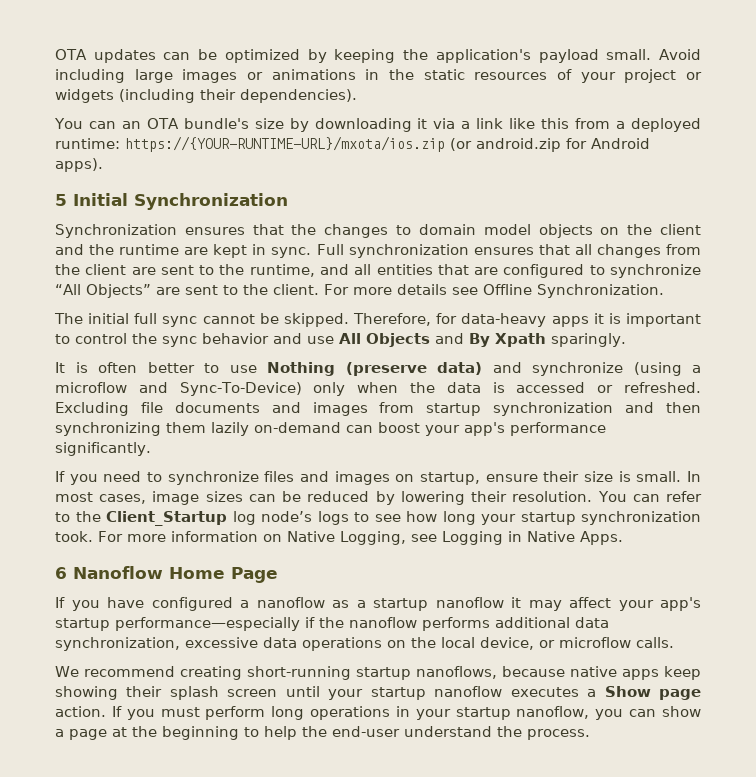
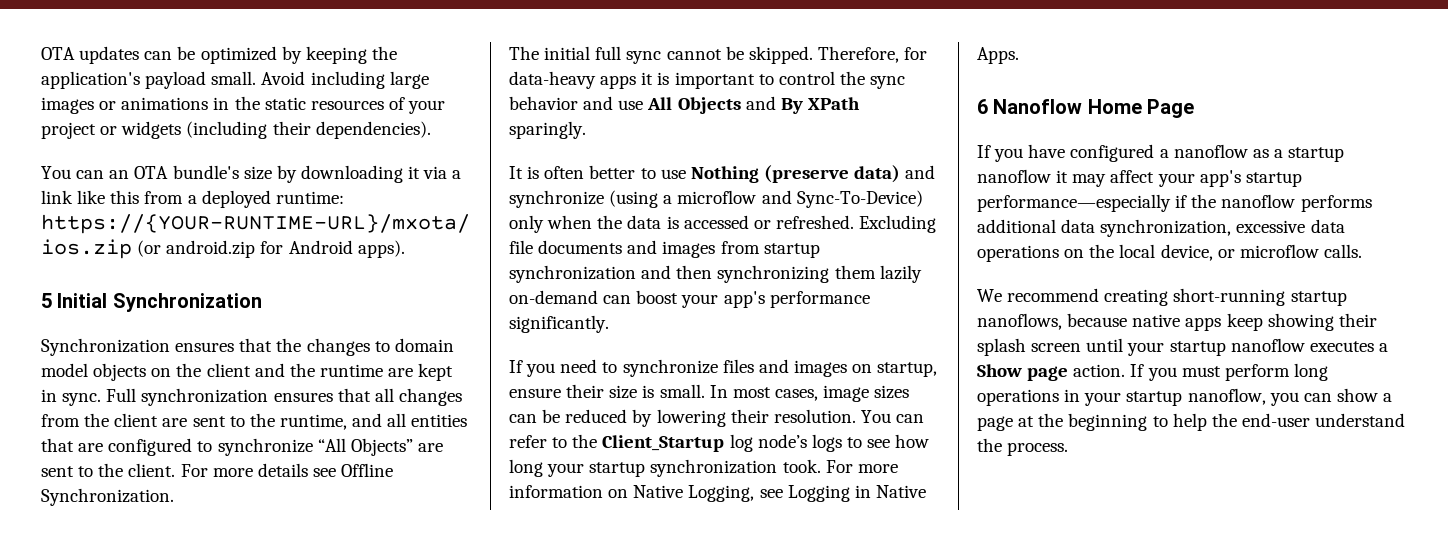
- Therefore, for data-heavy apps it is important to control the sync behavior and use All Objects and By Xpath sparingly.
+ Therefore, for data-heavy apps it is important to control the sync behavior and use All Objects and By XPath sparingly.

